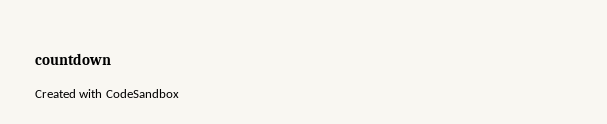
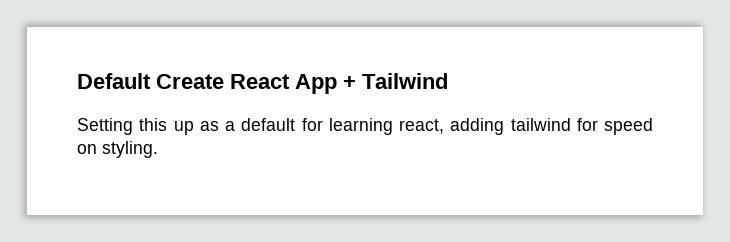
- countdown
- Created with CodeSandbox
+ Default Create React App + Tailwind
+ Setting this up as a default for learning react, adding tailwind for speed on styling.

